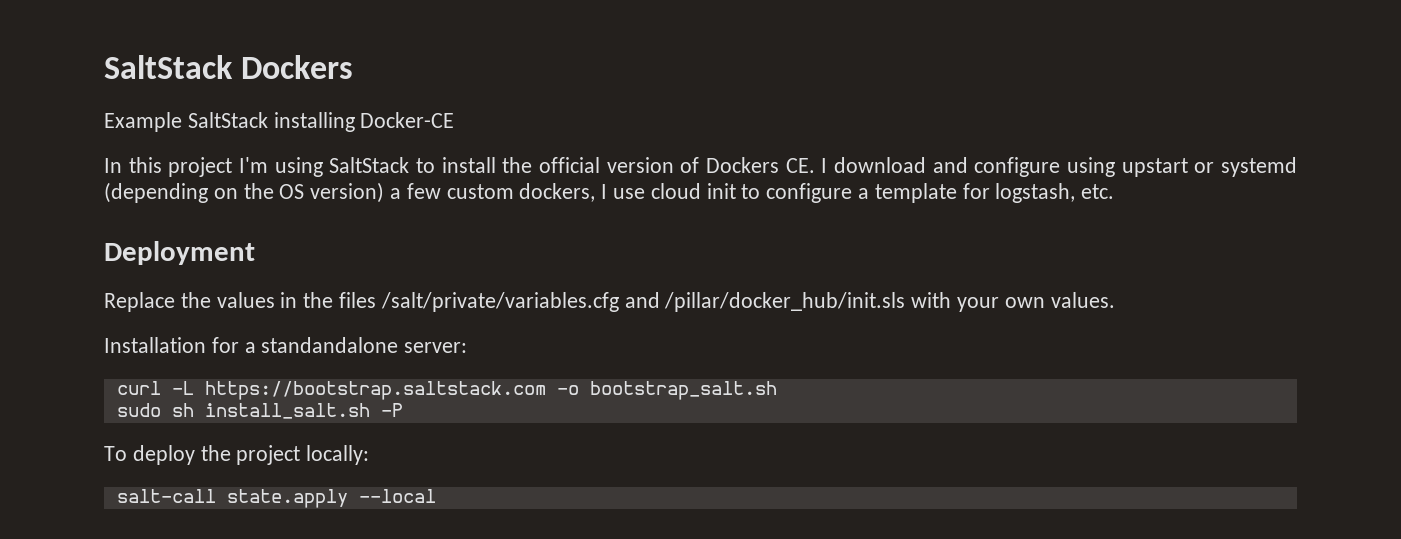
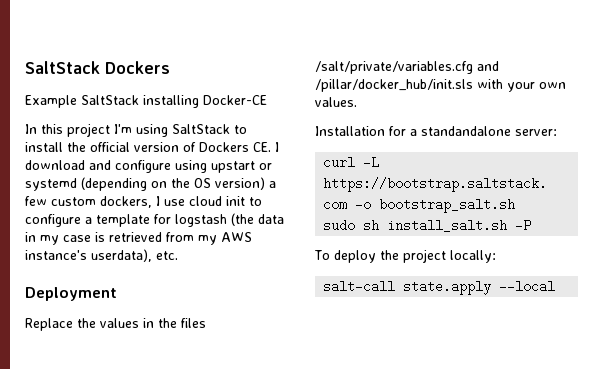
- In this project I'm using SaltStack to install the official version of Dockers CE. I download and configure using upstart or systemd (depending on the OS version) a few custom dockers, I use cloud init to configure a template for logstash, etc.
+ In this project I'm using SaltStack to install the official version of Dockers CE. I download and configure using upstart or systemd (depending on the OS version) a few custom dockers, I use cloud init to configure a template for logstash (the data in my case is retrieved from my AWS instance's userdata), etc.

